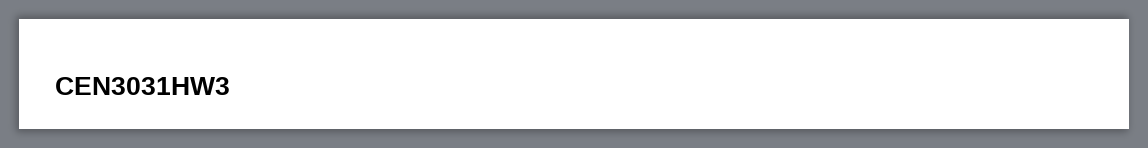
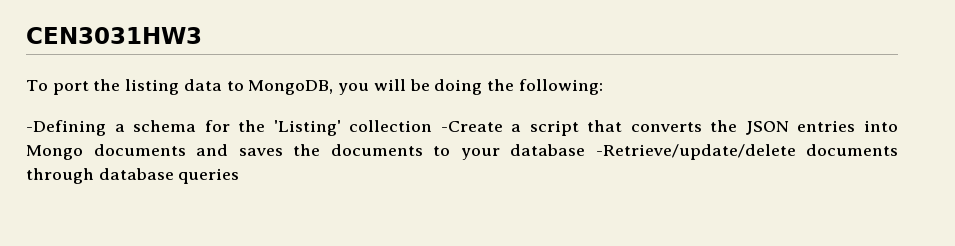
+ To port the listing data to MongoDB, you will be doing the following:
+ -Defining a schema for the 'Listing' collection -Create a script that converts the JSON entries into Mongo documents and saves the documents to your database -Retrieve/update/delete documents through database queries

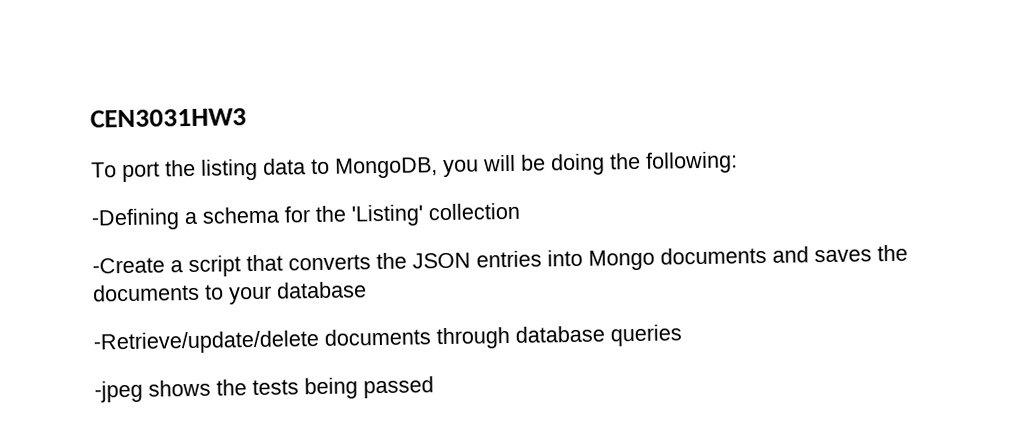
- -Defining a schema for the 'Listing' collection -Create a script that converts the JSON entries into Mongo documents and saves the documents to your database -Retrieve/update/delete documents through database queries
+ -Defining a schema for the 'Listing' collection
+ -Create a script that converts the JSON entries into Mongo documents and saves the documents to your database
+ -Retrieve/update/delete documents through database queries
+ -jpeg shows the tests being passed

